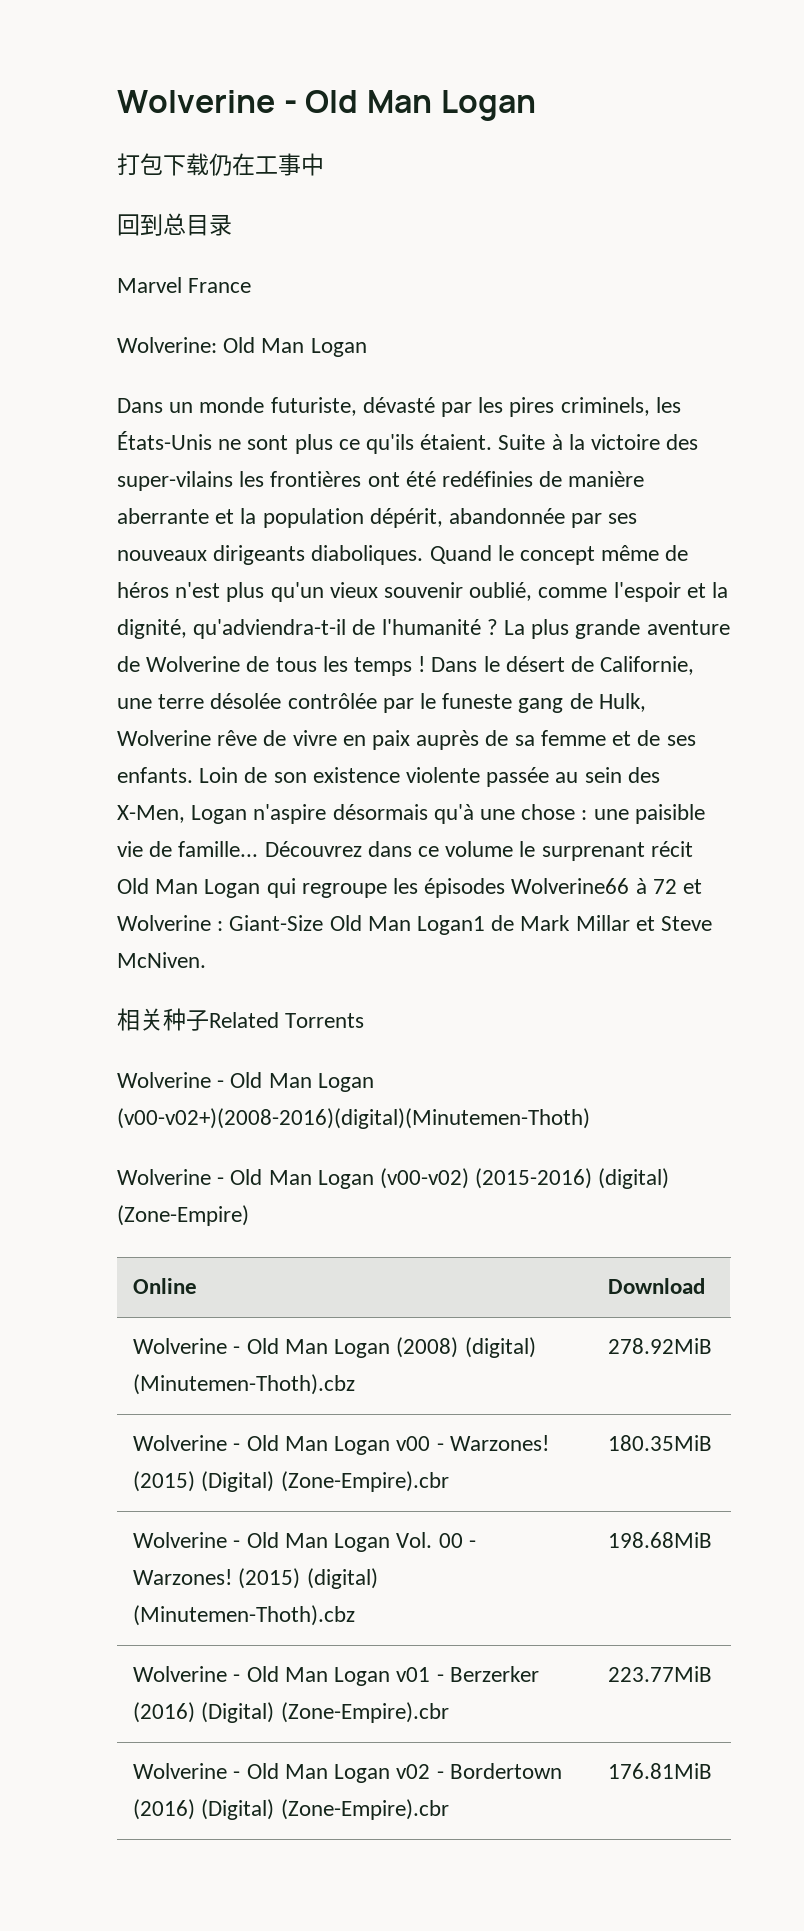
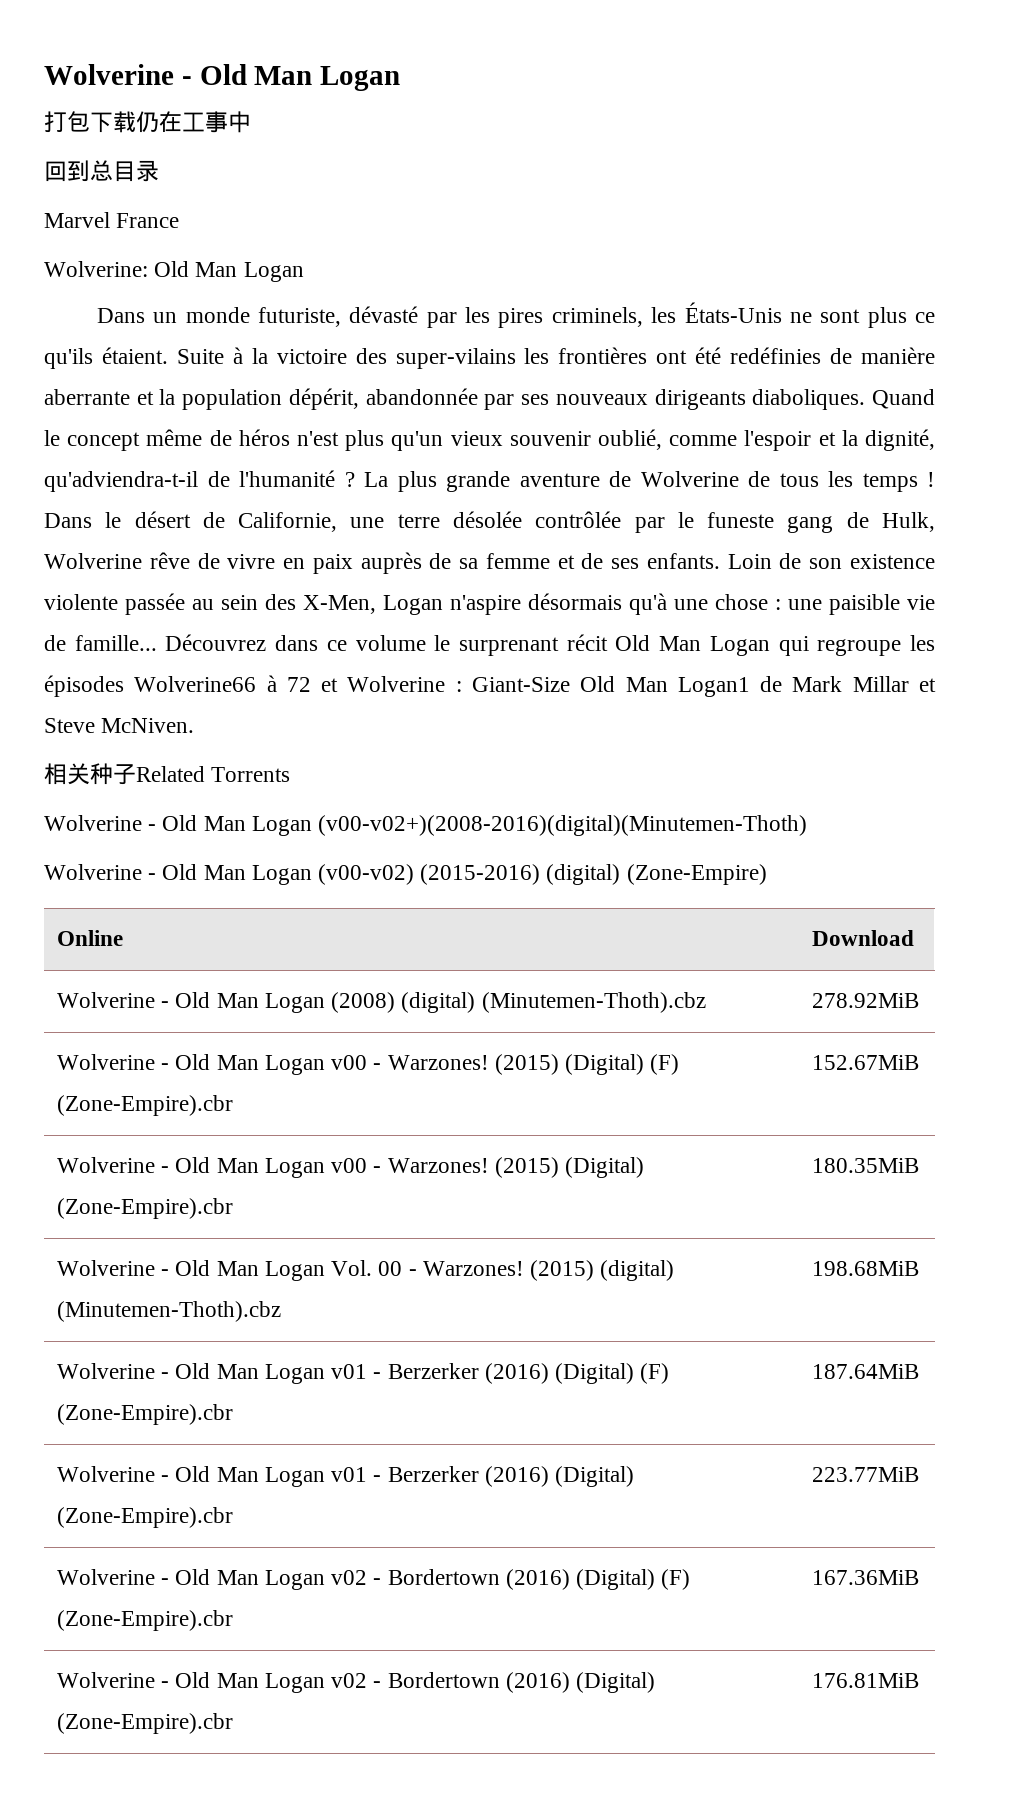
+ Wolverine - Old Man Logan v00 - Warzones! (2015) (Digital) (F) (Zone-Empire).cbr | 152.67MiB
+ Wolverine - Old Man Logan v01 - Berzerker (2016) (Digital) (F) (Zone-Empire).cbr | 187.64MiB
+ Wolverine - Old Man Logan v02 - Bordertown (2016) (Digital) (F) (Zone-Empire).cbr | 167.36MiB

